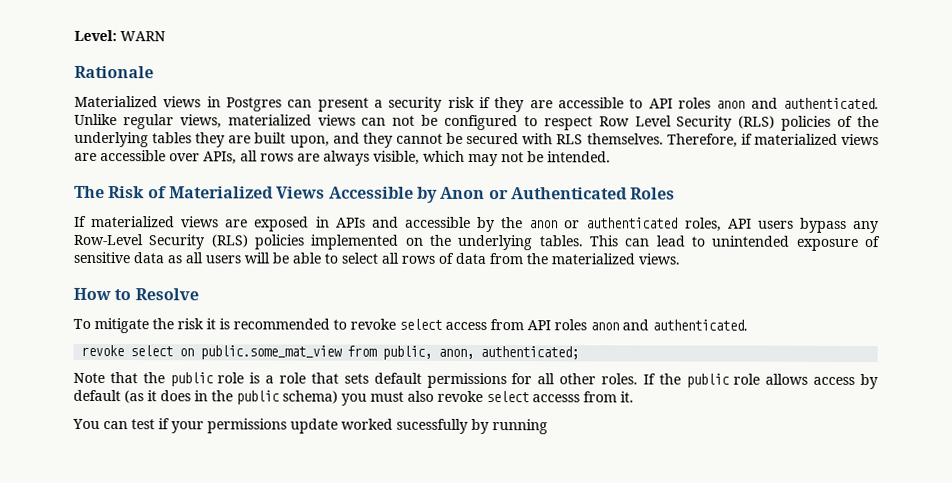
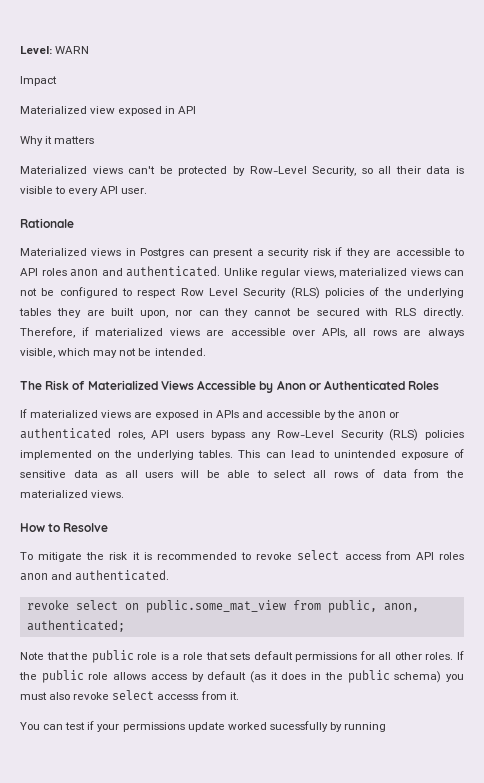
+ Impact
+ Materialized view exposed in API
+ Why it matters
+ Materialized views can't be protected by Row-Level Security, so all their data is visible to every API user.
- Unlike regular views, materialized views can not be configured to respect Row Level Security (RLS) policies of the underlying tables they are built upon, and they cannot be secured with RLS themselves.
+ Unlike regular views, materialized views can not be configured to respect Row Level Security (RLS) policies of the underlying tables they are built upon, nor can they cannot be secured with RLS directly.

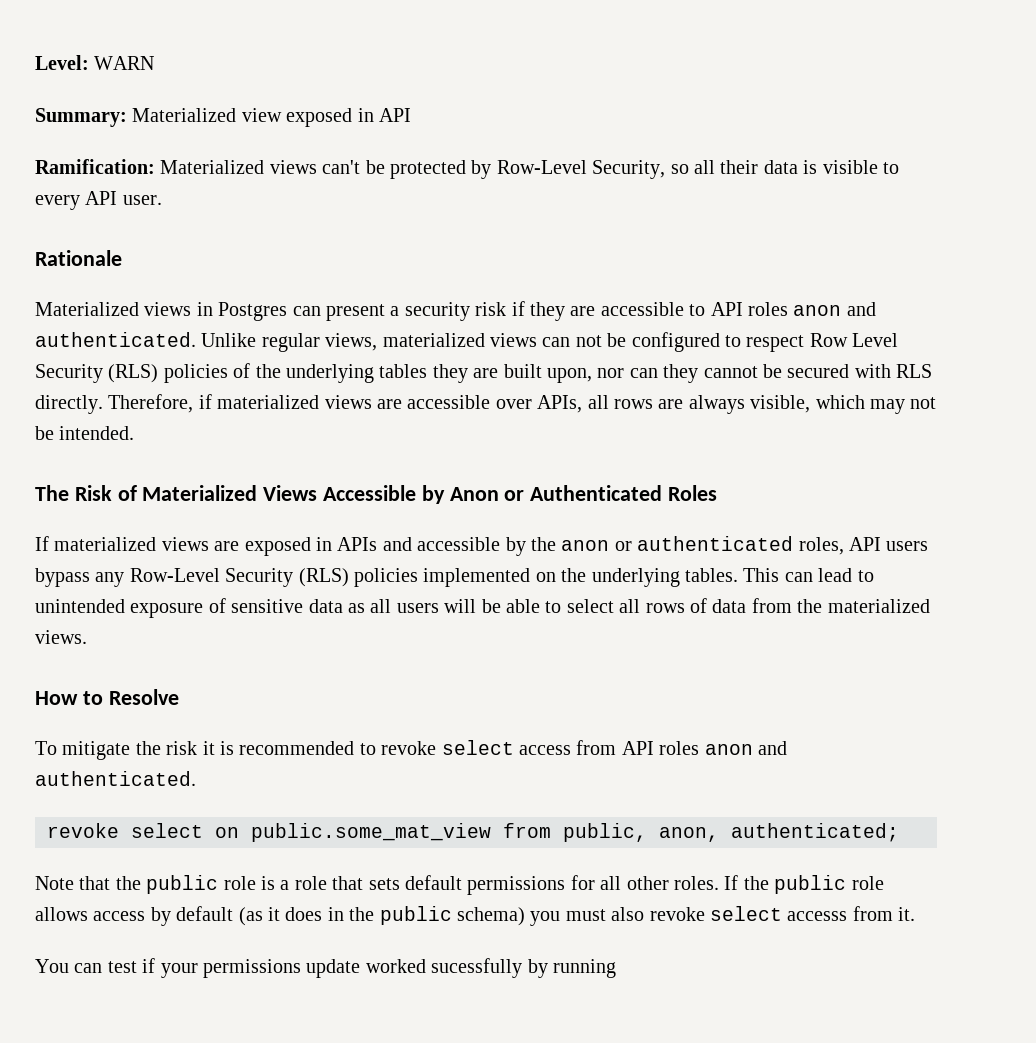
- Impact
- Materialized view exposed in API
+ Summary: Materialized view exposed in API
- Why it matters
- Materialized views can't be protected by Row-Level Security, so all their data is visible to every API user.
+ Ramification: Materialized views can't be protected by Row-Level Security, so all their data is visible to every API user.

